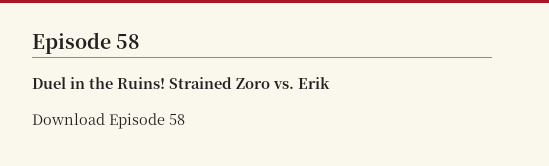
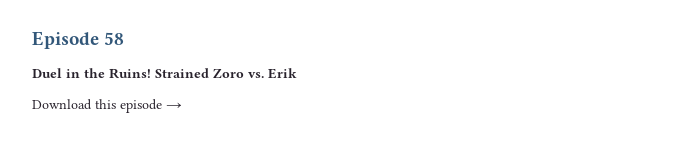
- Download Episode 58
+ Download this episode →

